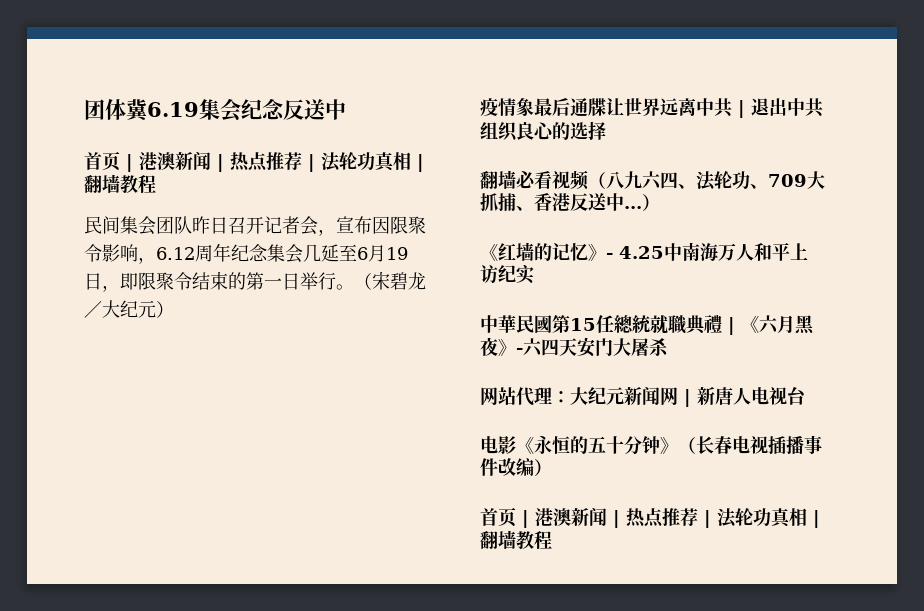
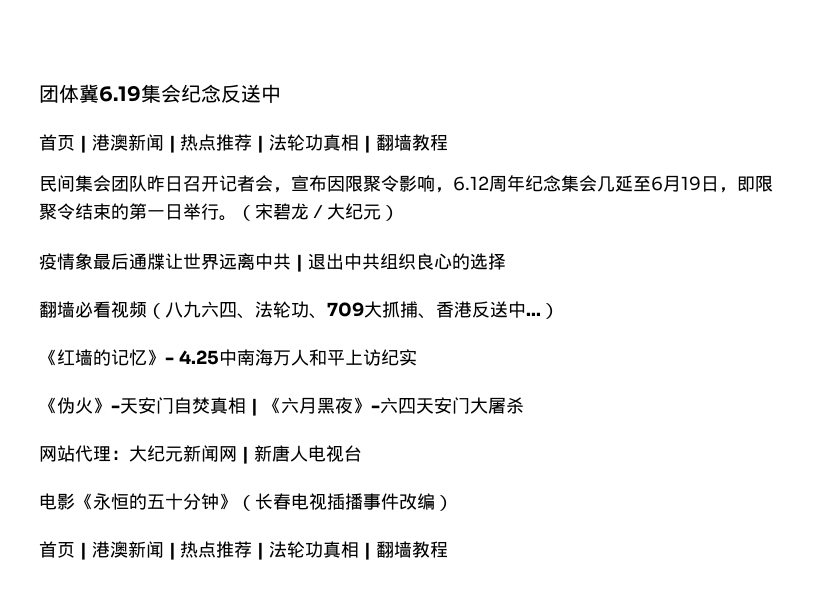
- 中華民國第15任總統就職典禮 | 《六月黑夜》-六四天安门大屠杀
+ 《伪火》-天安门自焚真相 | 《六月黑夜》-六四天安门大屠杀

